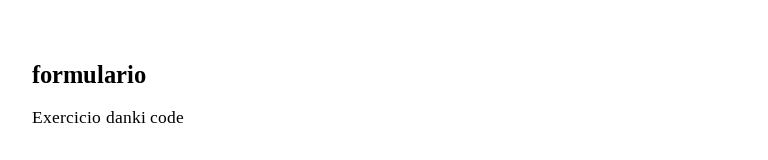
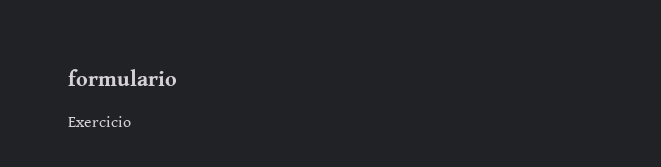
- Exercicio danki code
+ Exercicio

